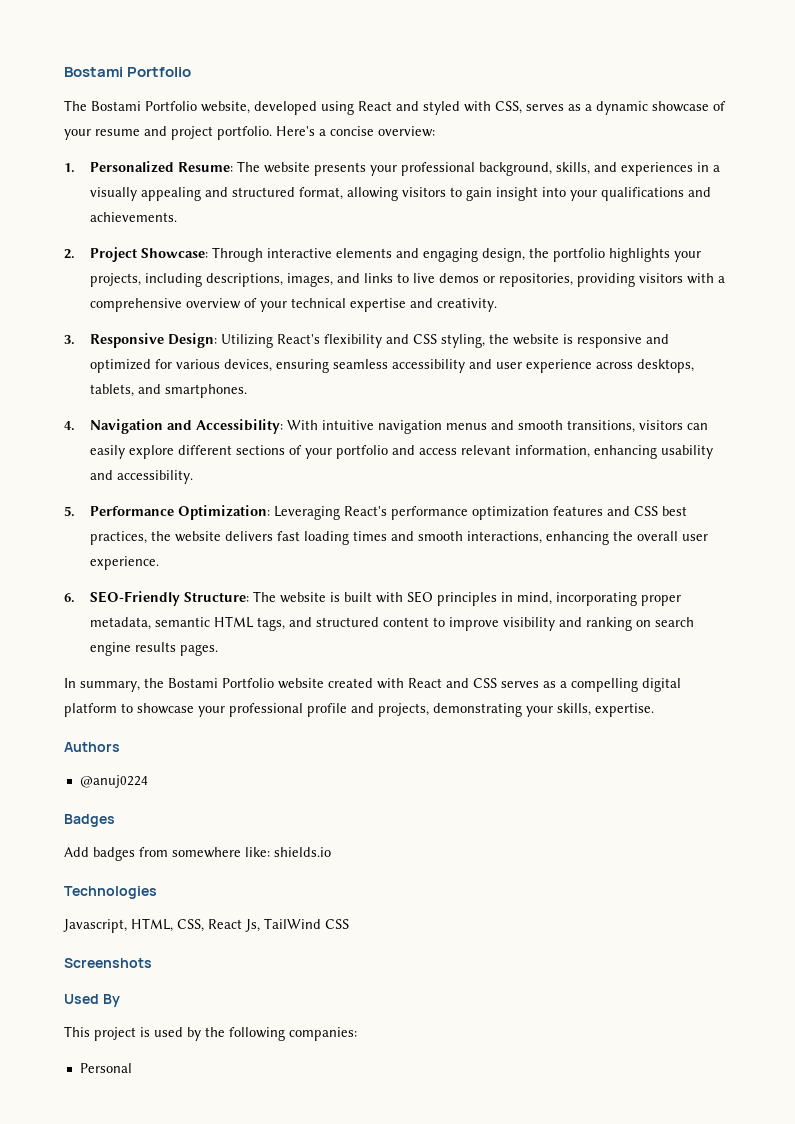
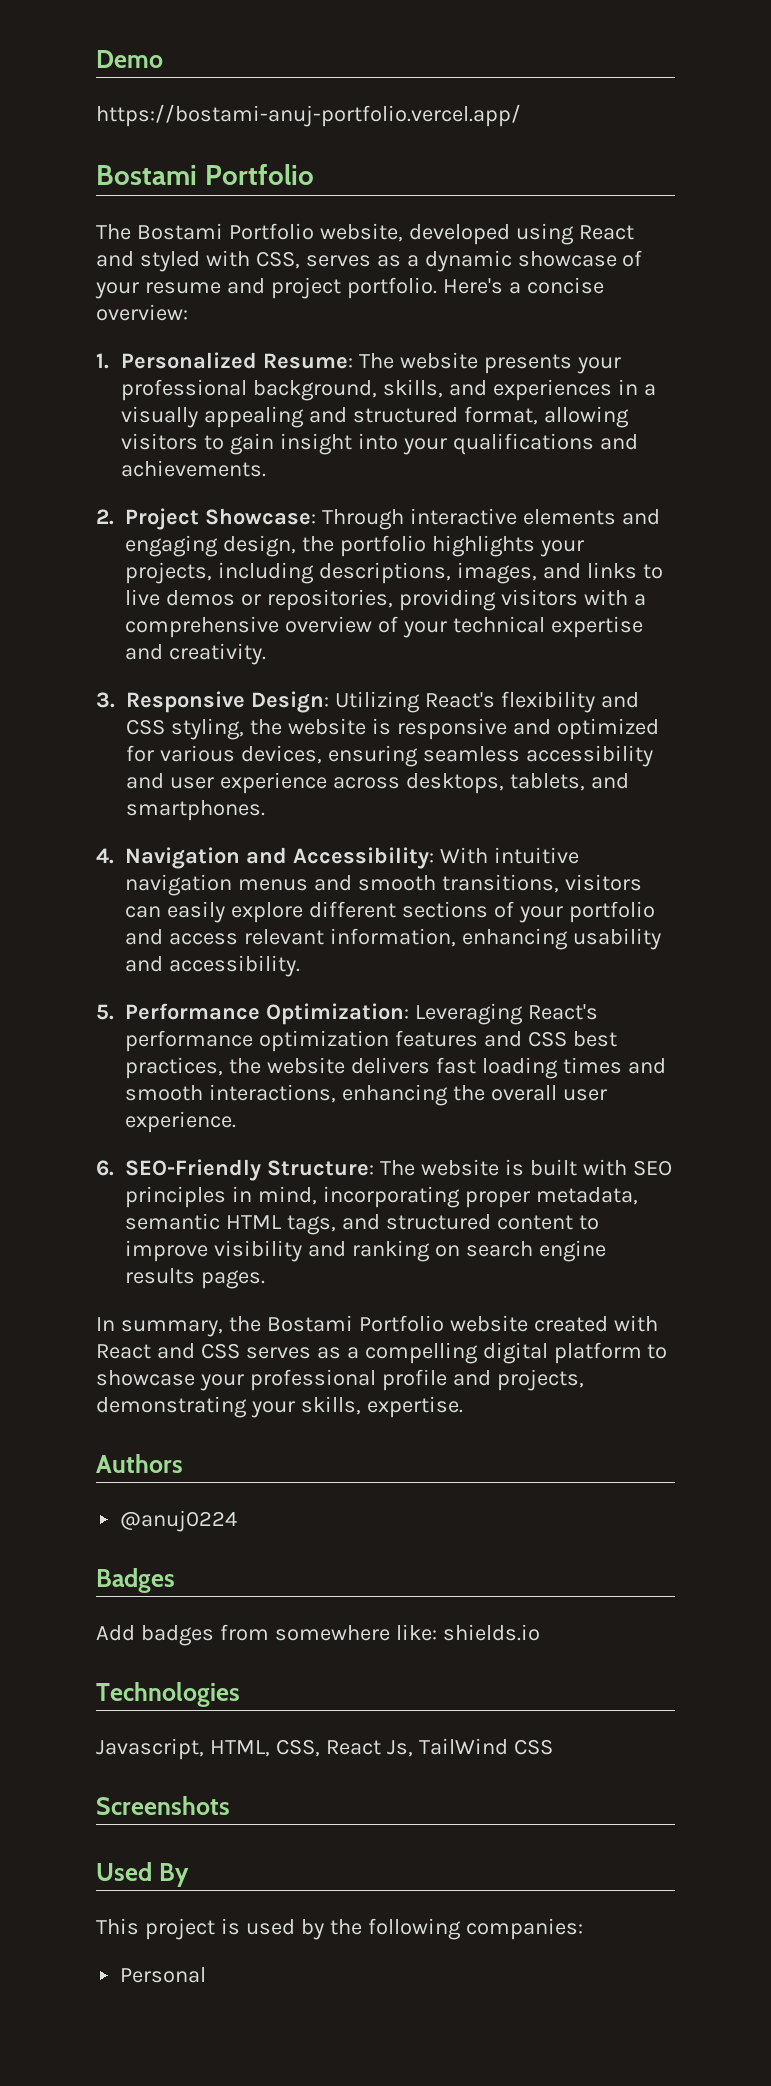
+ Demo
+ https://bostami-anuj-portfolio.vercel.app/

